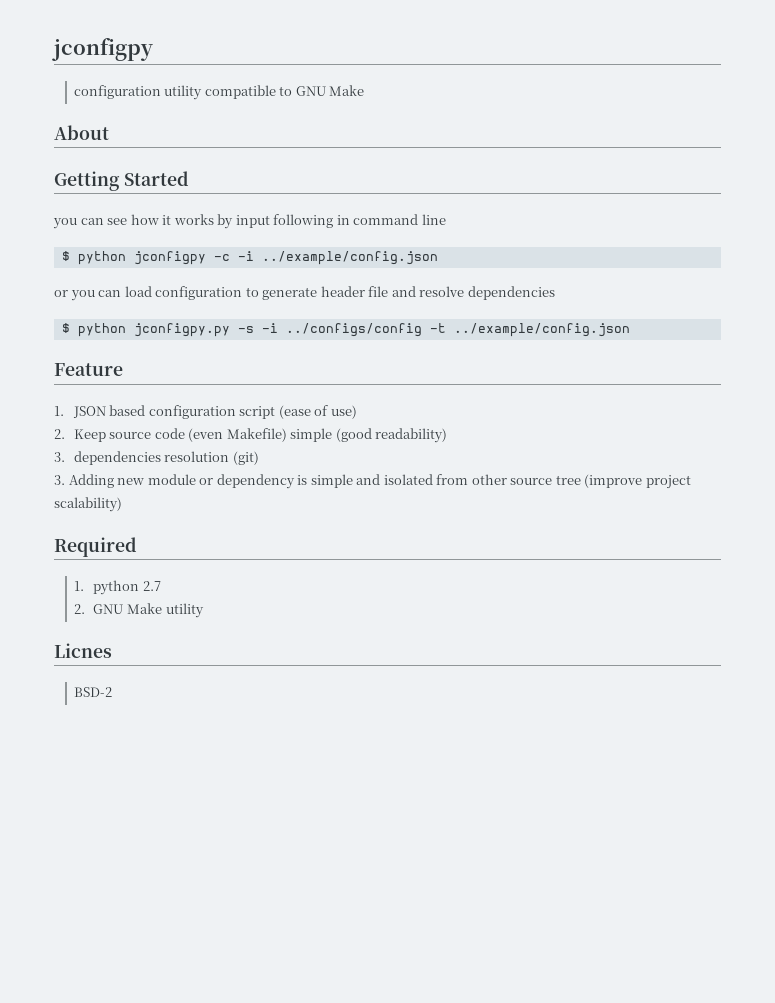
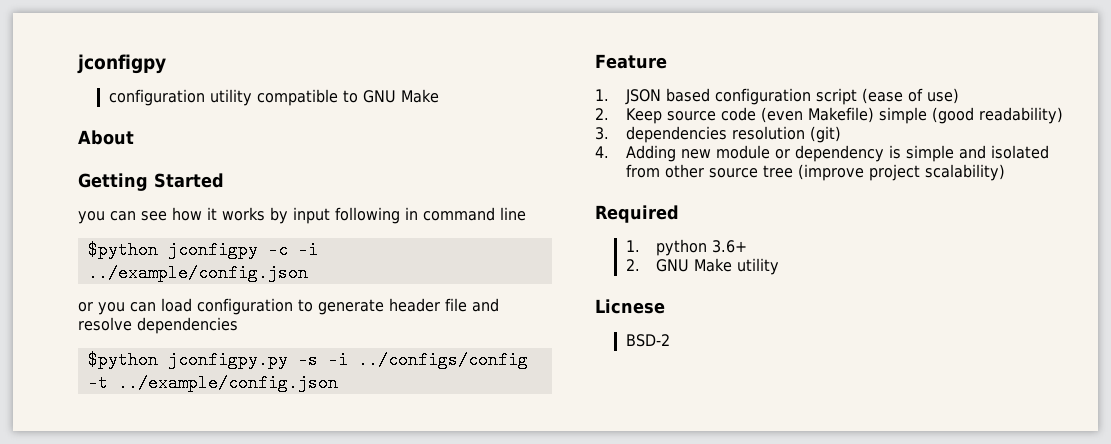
- $ python jconfigpy -c -i ../example/config.json
+ $python jconfigpy -c -i ../example/config.json
- $ python jconfigpy.py -s -i ../configs/config -t ../example/config.json
+ $python jconfigpy.py -s -i ../configs/config -t ../example/config.json
- 3. Adding new module or dependency is simple and isolated from other source tree (improve project scalability)
+ 4. Adding new module or dependency is simple and isolated from other source tree (improve project scalability)
- 1. python 2.7
+ 1. python 3.6+
- Licnes
+ Licnese

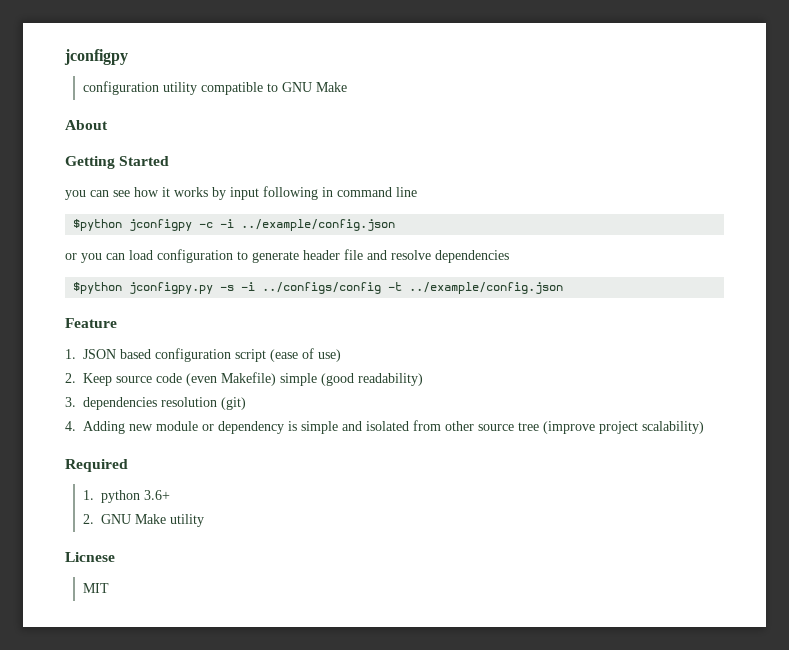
- BSD-2
+ MIT

